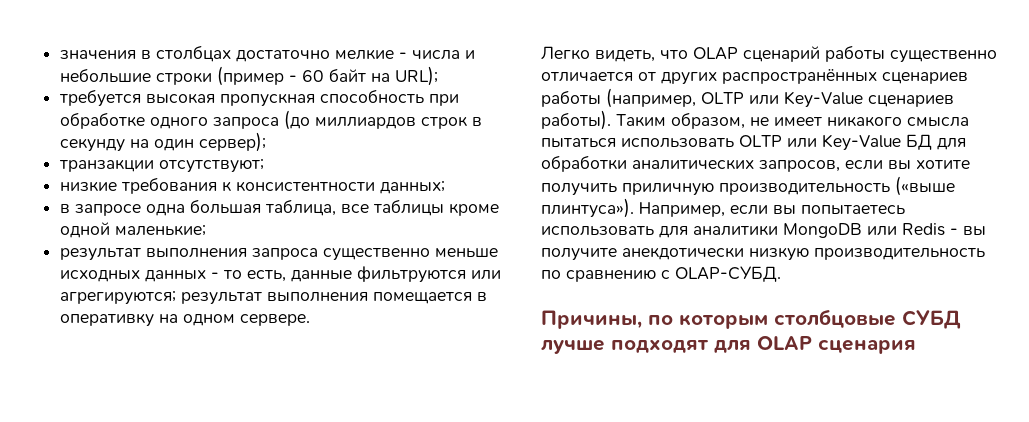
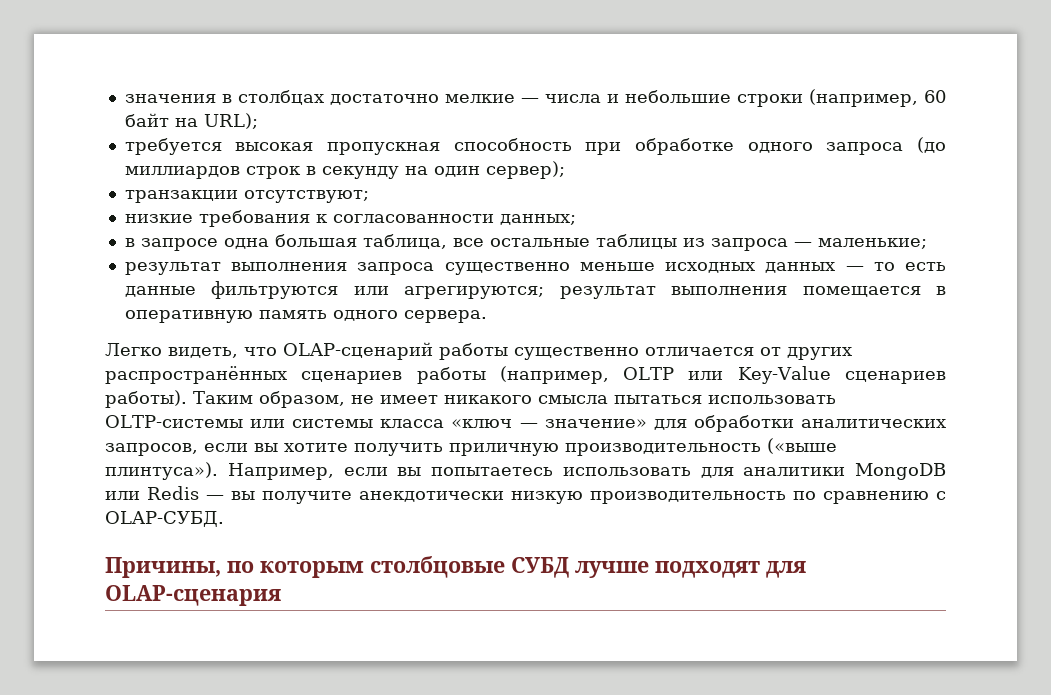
- значения в столбцах достаточно мелкие - числа и небольшие строки (пример - 60 байт на URL);
+ значения в столбцах достаточно мелкие — числа и небольшие строки (например, 60 байт на URL);
- низкие требования к консистентности данных;
+ низкие требования к согласованности данных;
- в запросе одна большая таблица, все таблицы кроме одной маленькие;
+ в запросе одна большая таблица, все остальные таблицы из запроса — маленькие;
- результат выполнения запроса существенно меньше исходных данных - то есть, данные фильтруются или агрегируются; результат выполнения помещается в оперативку на одном сервере.
+ результат выполнения запроса существенно меньше исходных данных — то есть данные фильтруются или агрегируются; результат выполнения помещается в оперативную память одного сервера.
- Легко видеть, что OLAP сценарий работы существенно отличается от других распространённых сценариев работы (например, OLTP или Key-Value сценариев работы).
+ Легко видеть, что OLAP-сценарий работы существенно отличается от других распространённых сценариев работы (например, OLTP или Key-Value сценариев работы).
- Таким образом, не имеет никакого смысла пытаться использовать OLTP или Key-Value БД для обработки аналитических запросов, если вы хотите получить приличную производительность («выше плинтуса»).
+ Таким образом, не имеет никакого смысла пытаться использовать OLTP-системы или системы класса «ключ — значение» для обработки аналитических запросов, если вы хотите получить приличную производительность («выше плинтуса»).
- Например, если вы попытаетесь использовать для аналитики MongoDB или Redis - вы получите анекдотически низкую производительность по сравнению с OLAP-СУБД.
+ Например, если вы попытаетесь использовать для аналитики MongoDB или Redis — вы получите анекдотически низкую производительность по сравнению с OLAP-СУБД.
- Причины, по которым столбцовые СУБД лучше подходят для OLAP сценария
+ Причины, по которым столбцовые СУБД лучше подходят для OLAP-сценария

